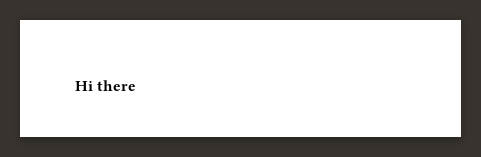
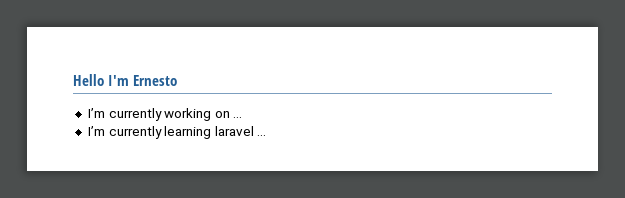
- Hi there
+ Hello I'm Ernesto
+ I’m currently working on ...
+ I’m currently learning laravel ...

